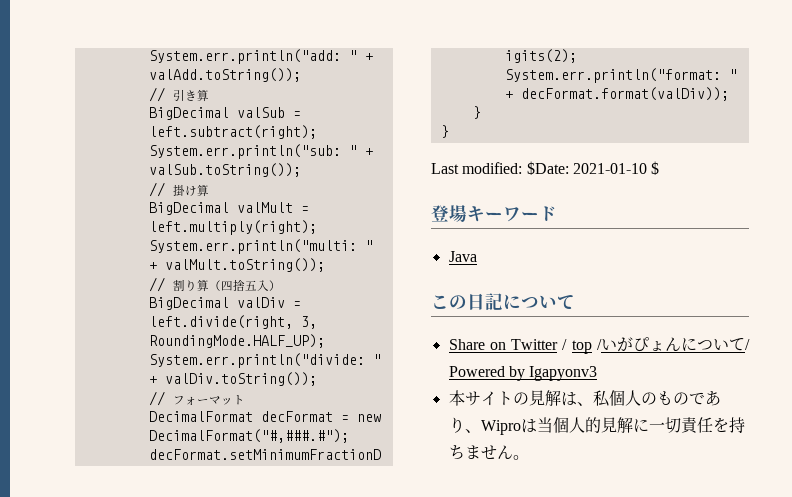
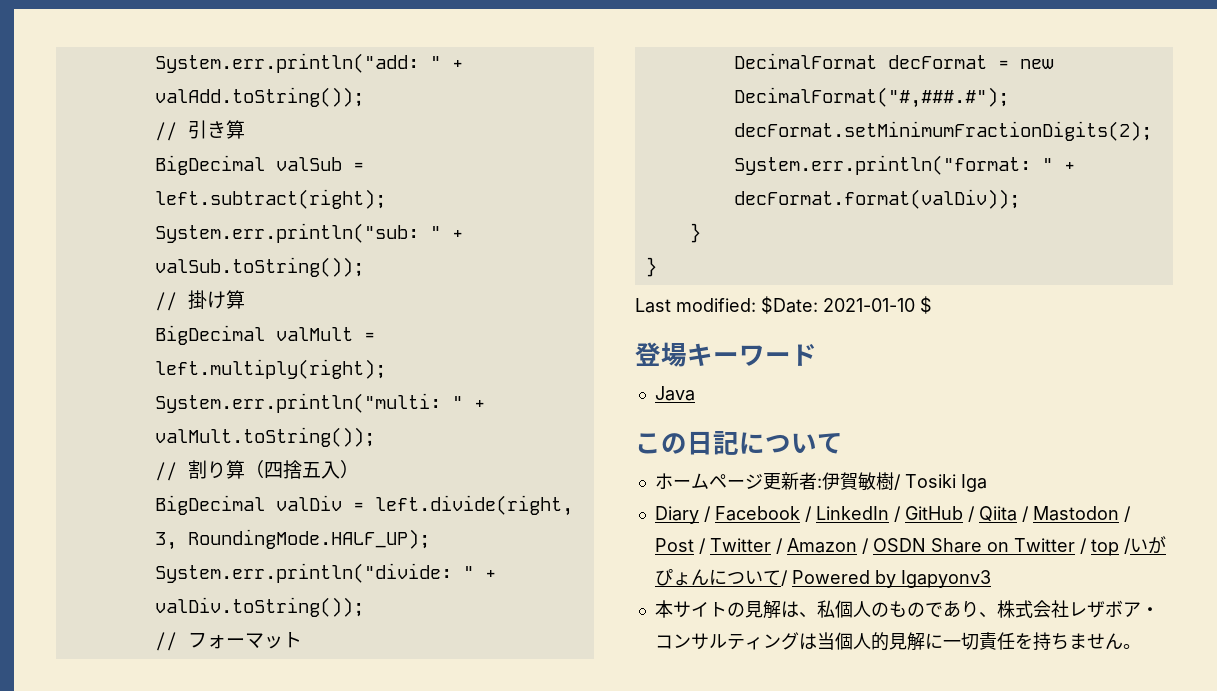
- Share on Twitter / top /いがぴょんについて/ Powered by Igapyonv3
+ ホームページ更新者:伊賀敏樹/ Tosiki Iga
+ Diary / Facebook / LinkedIn / GitHub / Qiita / Mastodon / Post / Twitter / Amazon / OSDN Share on Twitter / top /いがぴょんについて/ Powered by Igapyonv3
- 本サイトの見解は、私個人のものであり、Wiproは当個人的見解に一切責任を持ちません。
+ 本サイトの見解は、私個人のものであり、株式会社レザボア・コンサルティングは当個人的見解に一切責任を持ちません。

